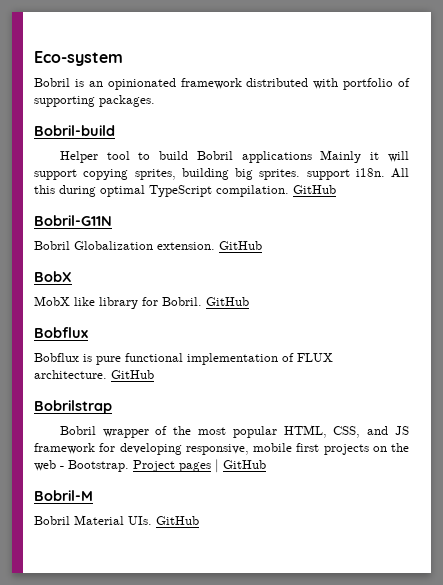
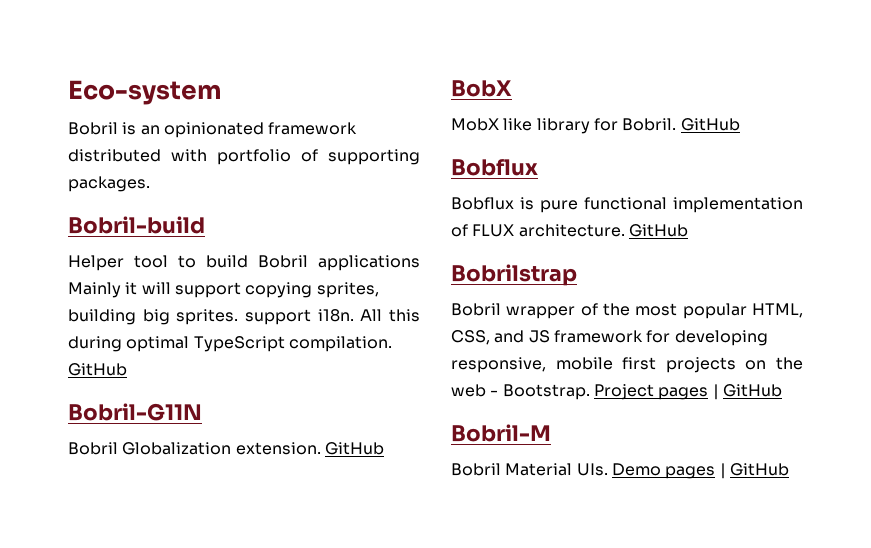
- Bobril Material UIs. GitHub
+ Bobril Material UIs. Demo pages | GitHub

